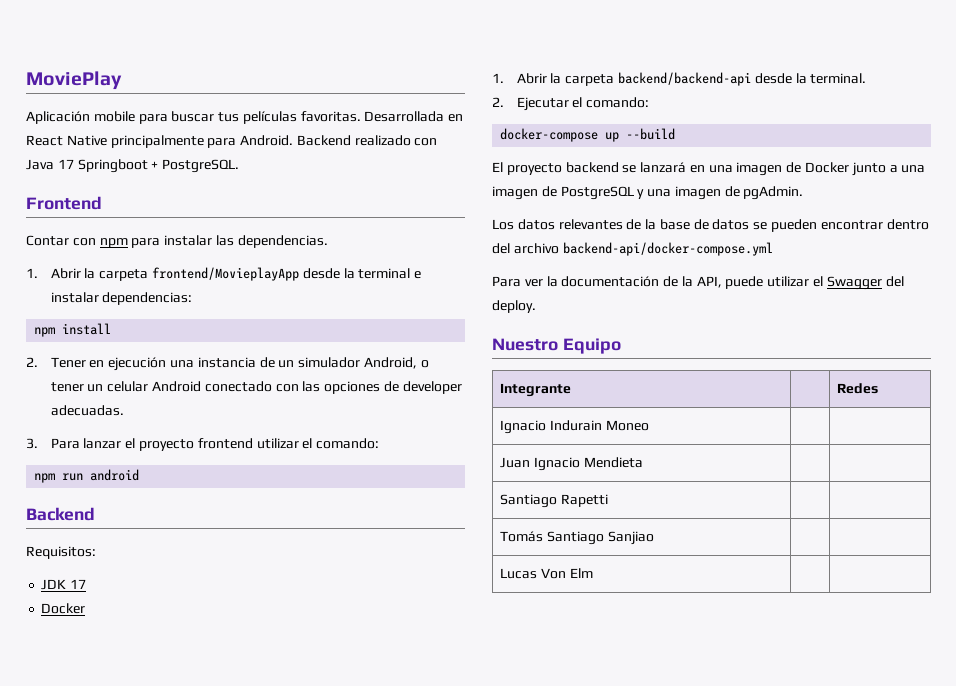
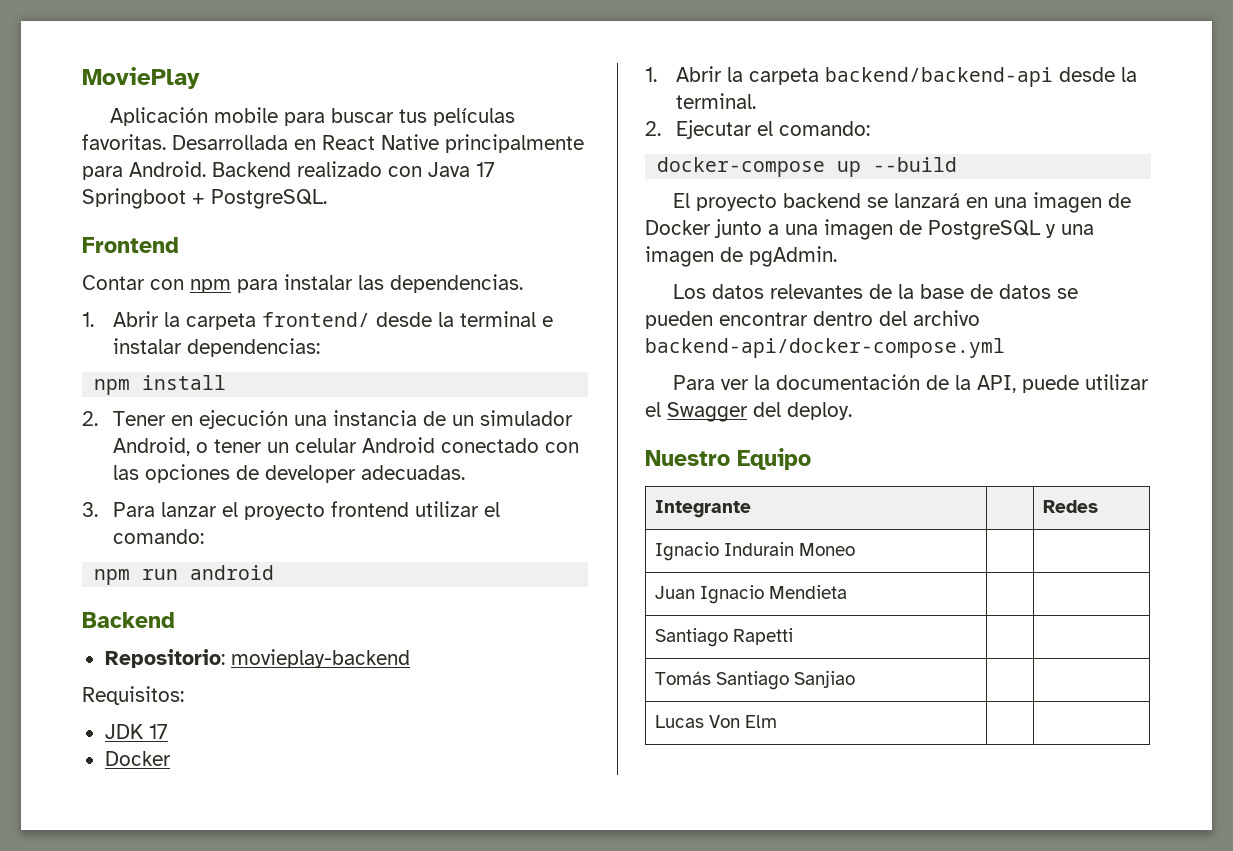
- 1. Abrir la carpeta frontend/MovieplayApp desde la terminal e instalar dependencias:
+ 1. Abrir la carpeta frontend/ desde la terminal e instalar dependencias:
+ Repositorio: movieplay-backend

